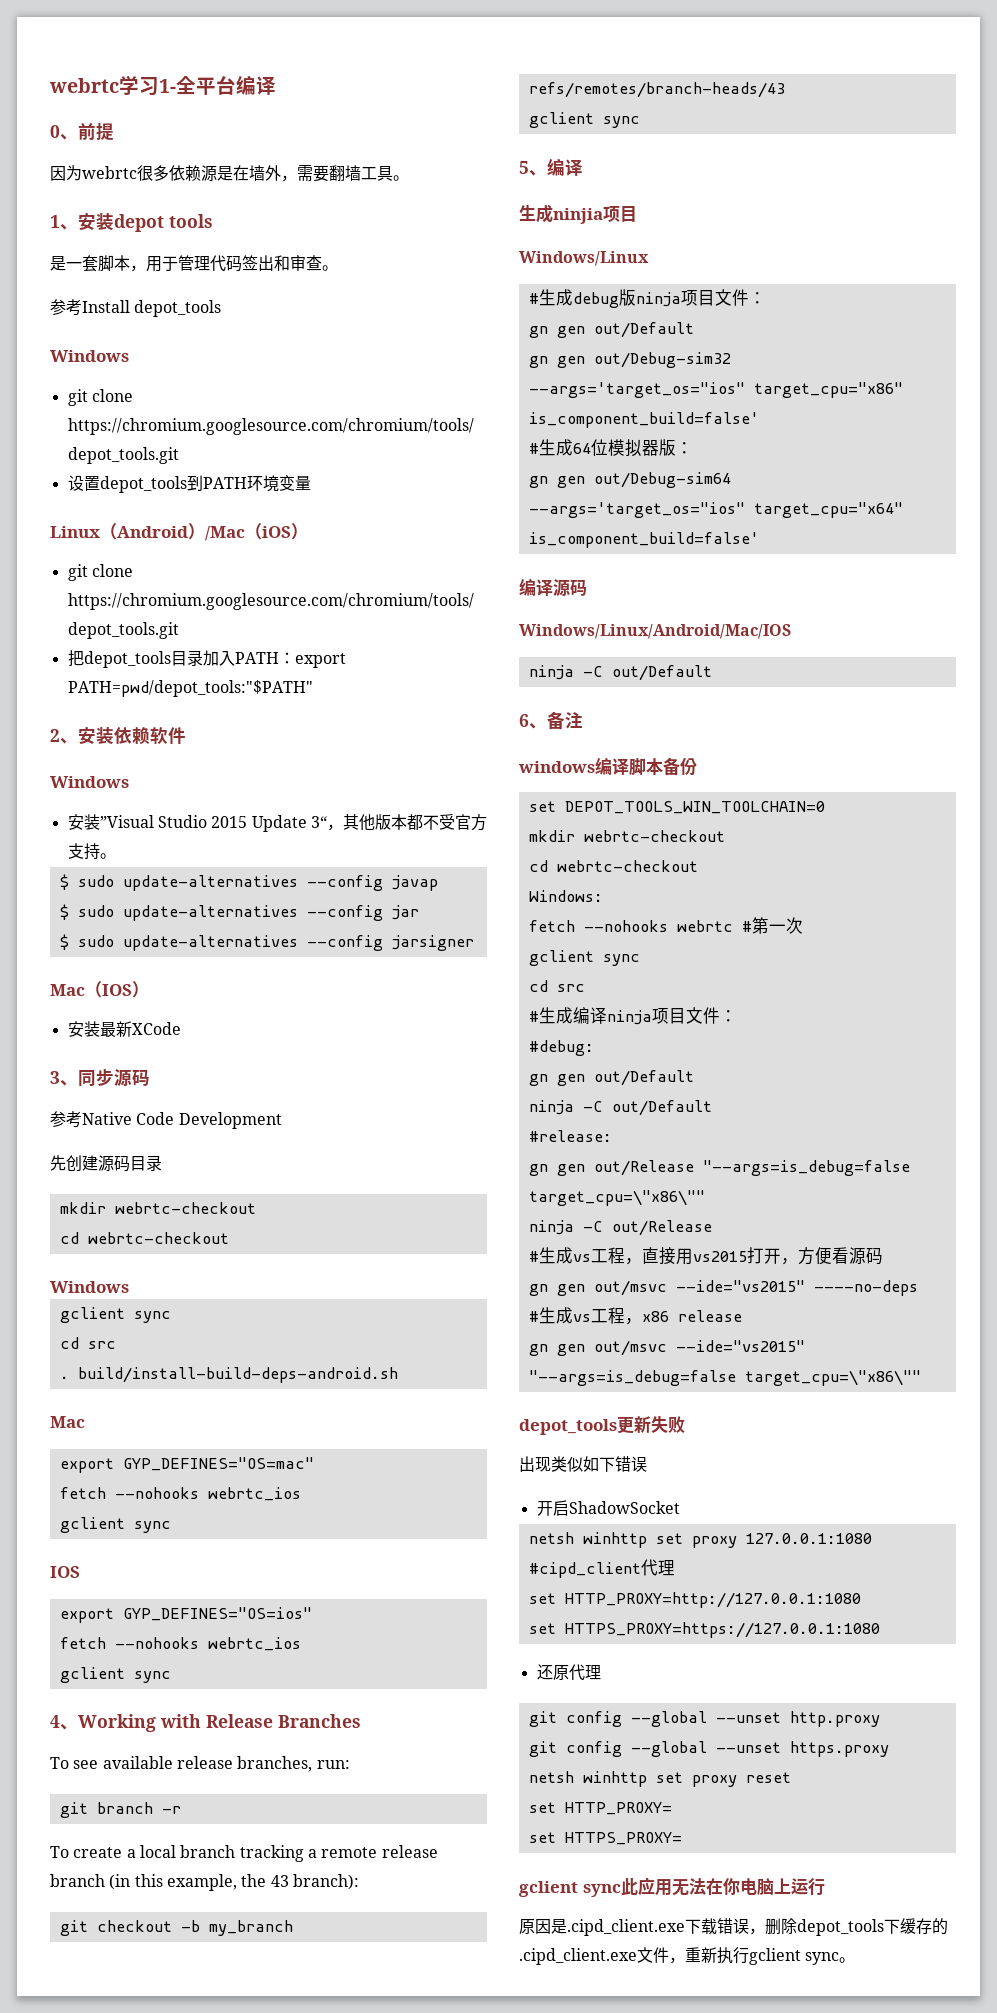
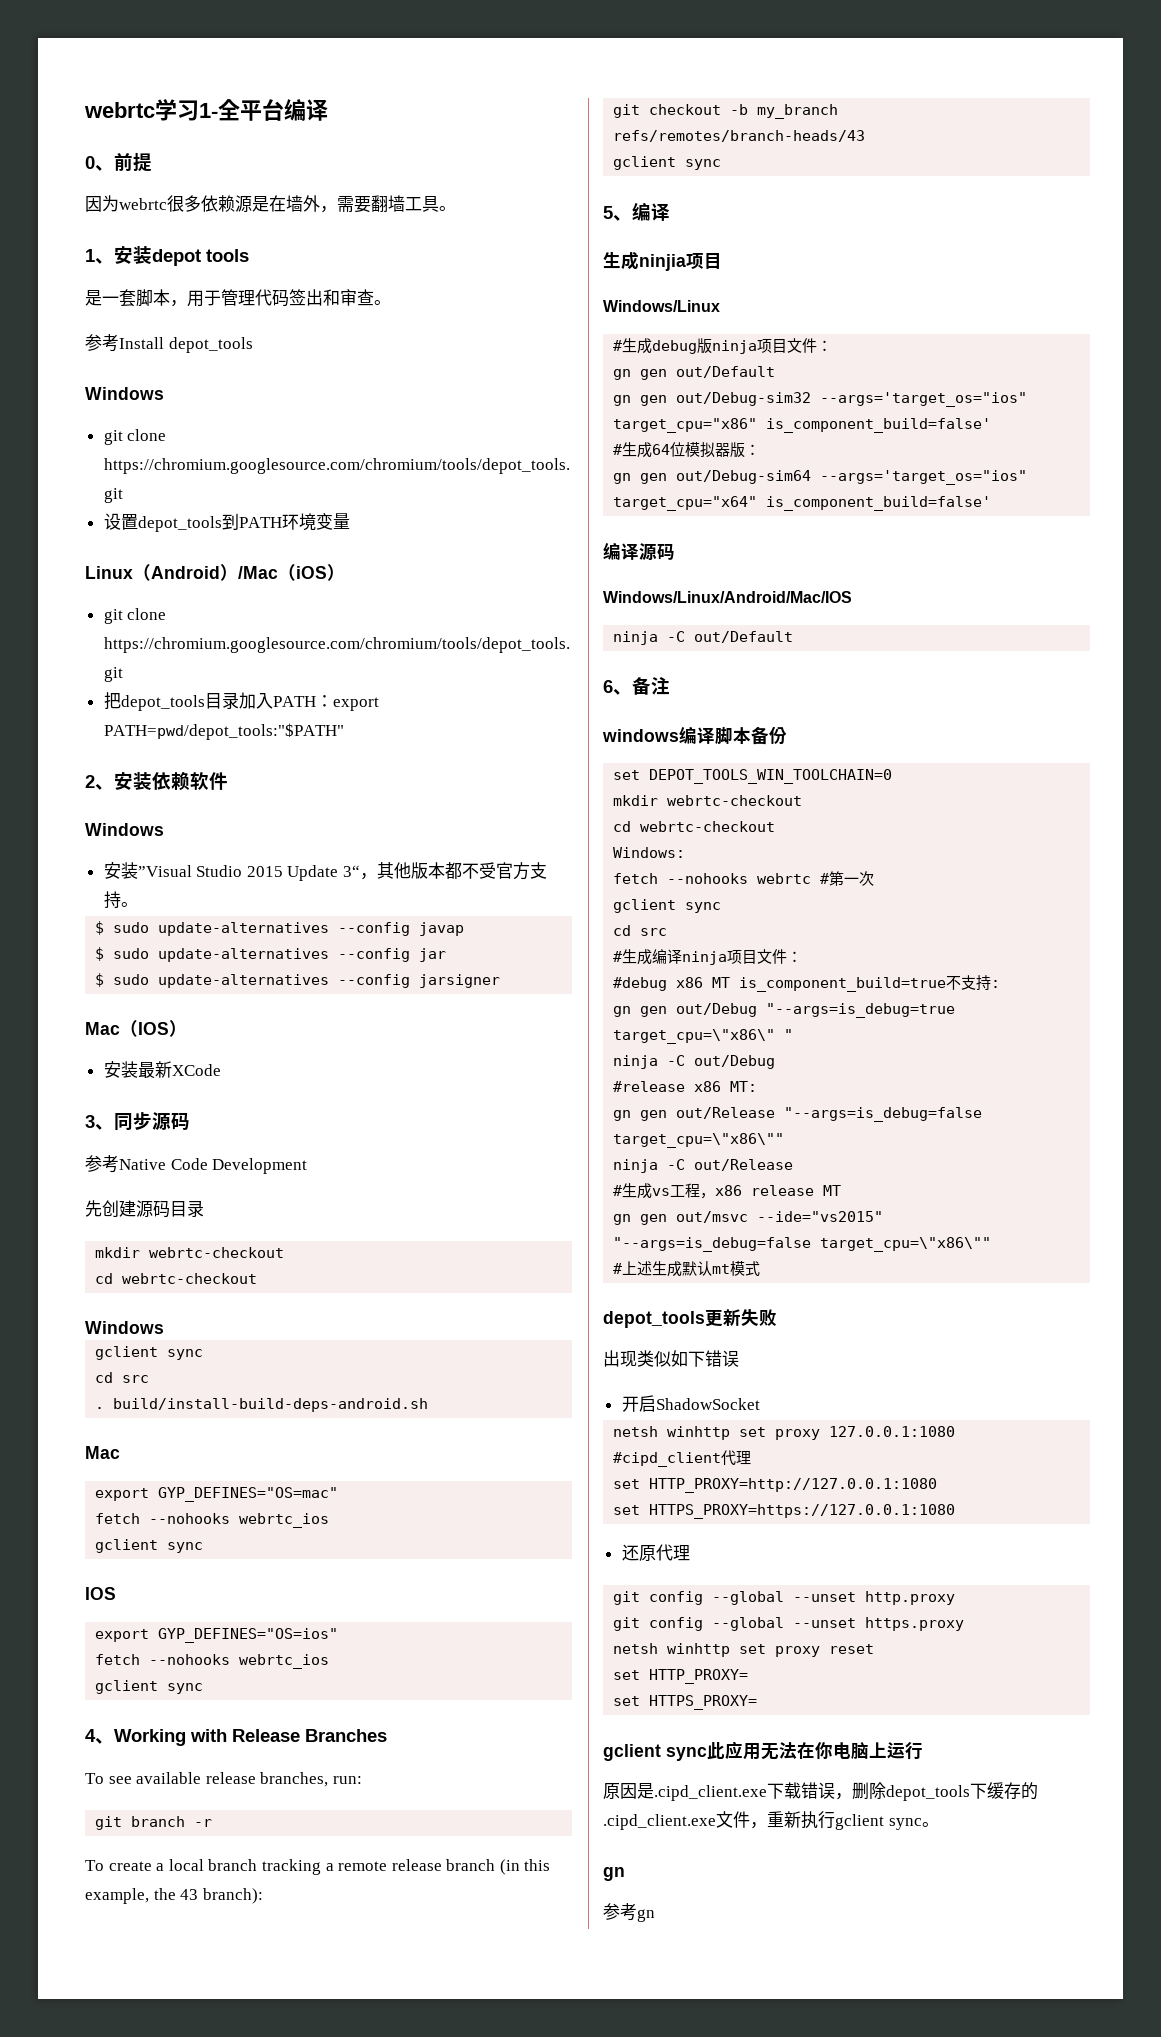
- #debug:
- gn gen out/Default
- ninja -C out/Default
- #release:
+ #debug x86 MT is_component_build=true不支持:
+ gn gen out/Debug "--args=is_debug=true target_cpu=\"x86\" "
+ ninja -C out/Debug
+ #release x86 MT:
- #生成vs工程，直接用vs2015打开，方便看源码
- gn gen out/msvc --ide="vs2015" ----no-deps
- #生成vs工程，x86 release
+ #生成vs工程，x86 release MT
+ #上述生成默认mt模式
  原因是.cipd_client.exe下载错误，删除depot_tools下缓存的.cipd_client.exe文件，重新执行gclient sync。
+ gn
+ 参考gn

